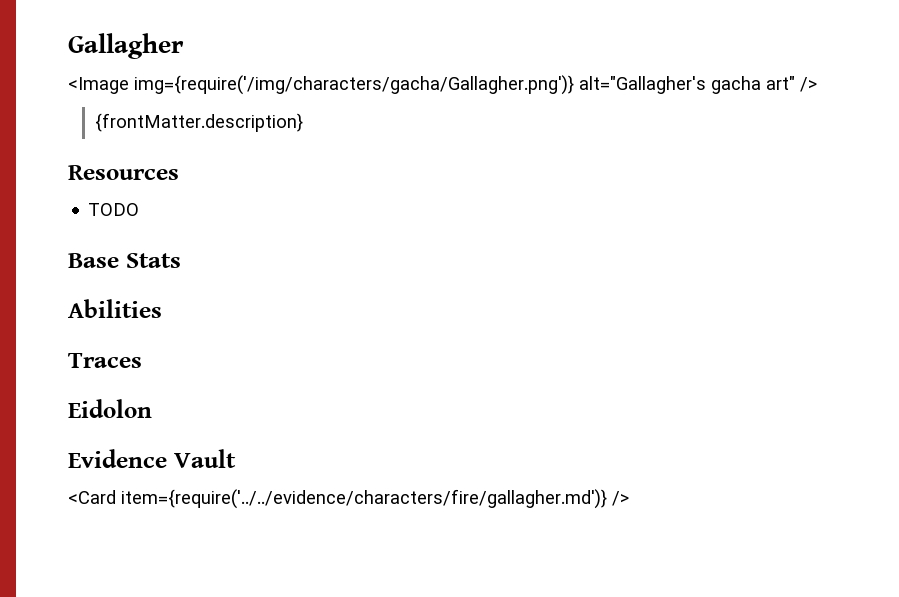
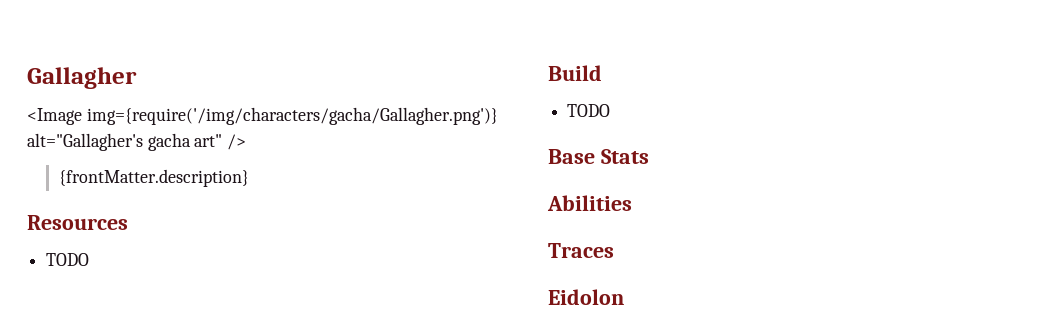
+ Build
+ TODO
- Evidence Vault
- <Card item={require('../../evidence/characters/fire/gallagher.md')} />

